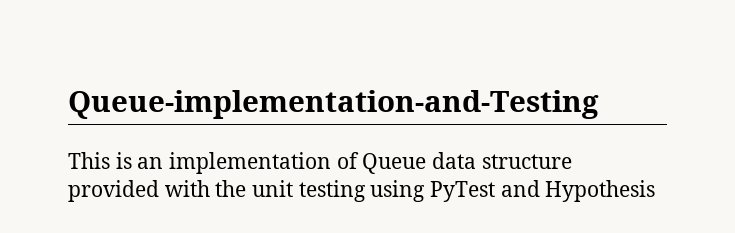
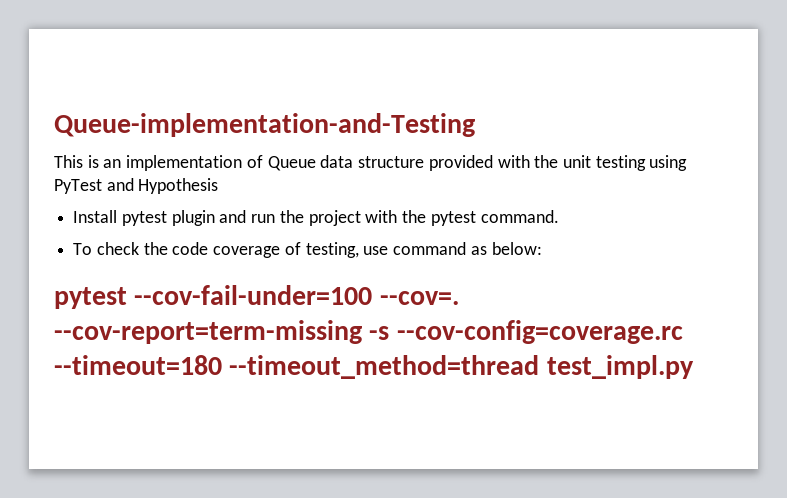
+ Install pytest plugin and run the project with the pytest command.
+ To check the code coverage of testing, use command as below:
+ pytest --cov-fail-under=100 --cov=. --cov-report=term-missing -s --cov-config=coverage.rc --timeout=180 --timeout_method=thread test_impl.py

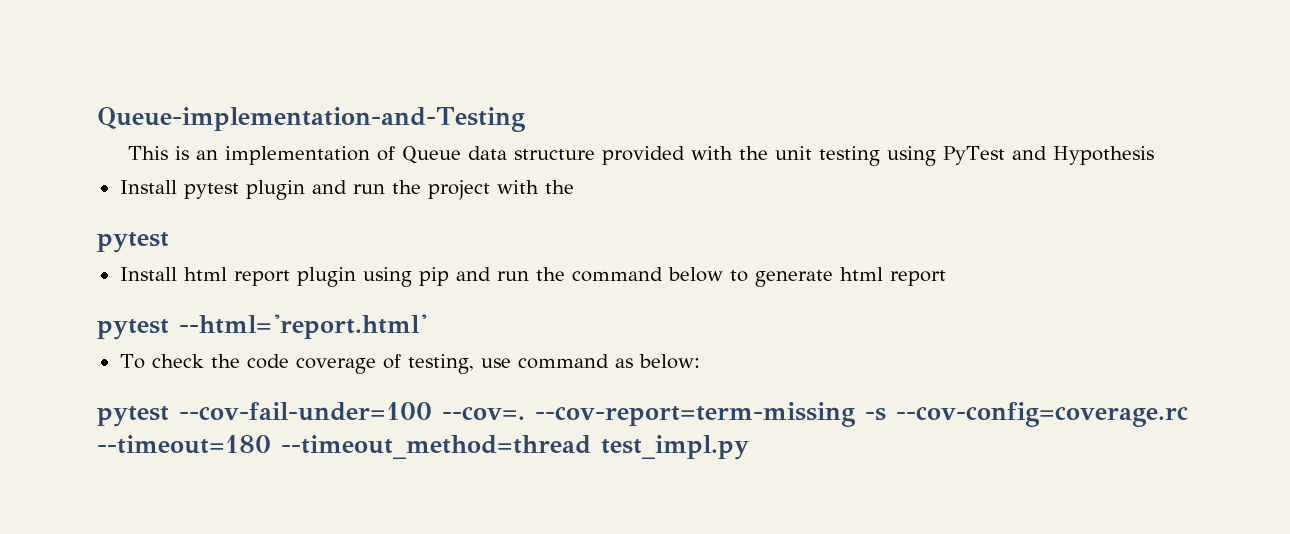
- Install pytest plugin and run the project with the pytest command.
+ Install pytest plugin and run the project with the
+ pytest
+ Install html report plugin using pip and run the command below to generate html report
+ pytest --html='report.html'

